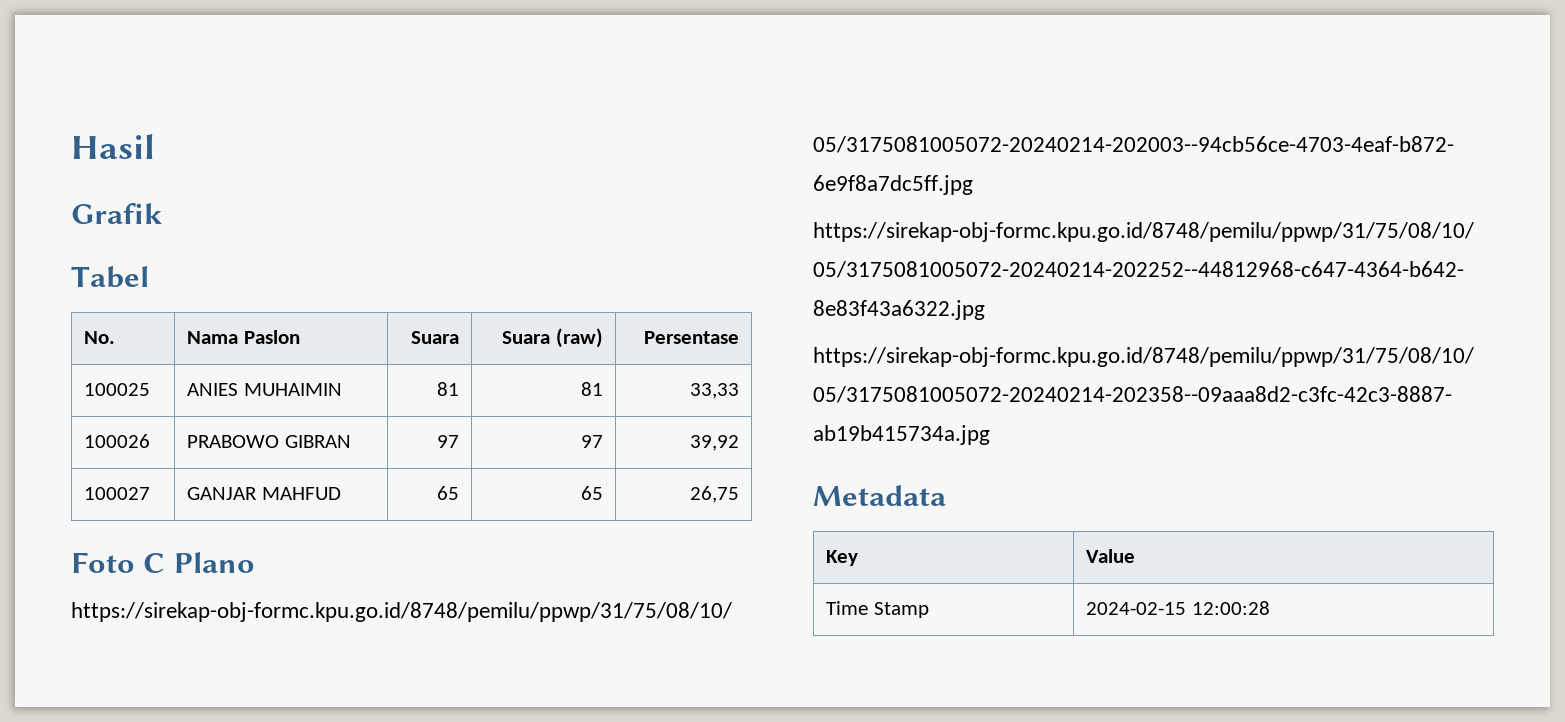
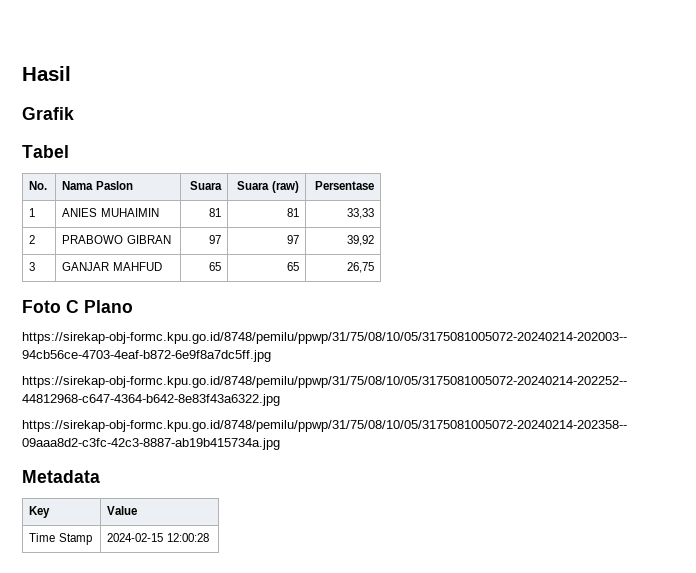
- 100025 | ANIES MUHAIMIN | 81 | 81 | 33,33
+ 1 | ANIES MUHAIMIN | 81 | 81 | 33,33
- 100026 | PRABOWO GIBRAN | 97 | 97 | 39,92
+ 2 | PRABOWO GIBRAN | 97 | 97 | 39,92
- 100027 | GANJAR MAHFUD | 65 | 65 | 26,75
+ 3 | GANJAR MAHFUD | 65 | 65 | 26,75

